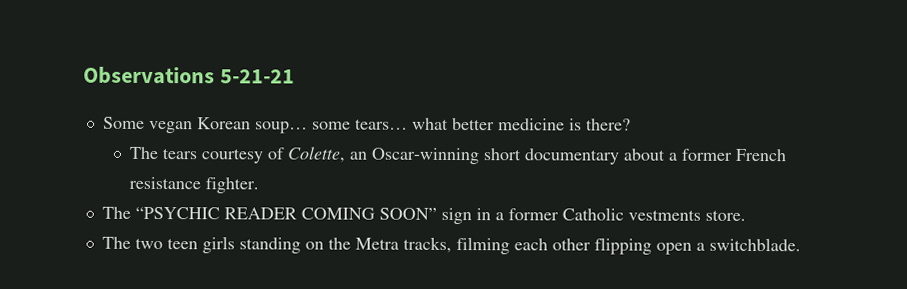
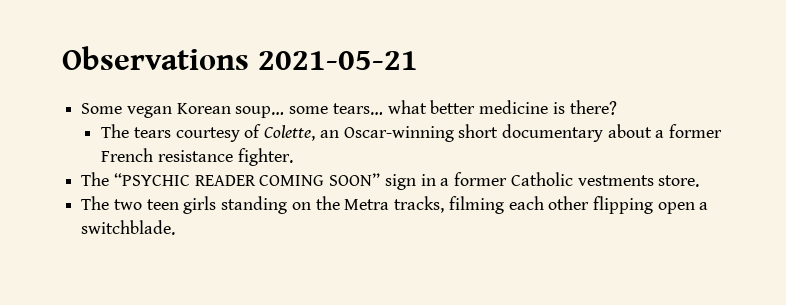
- Observations 5-21-21
+ Observations 2021-05-21

